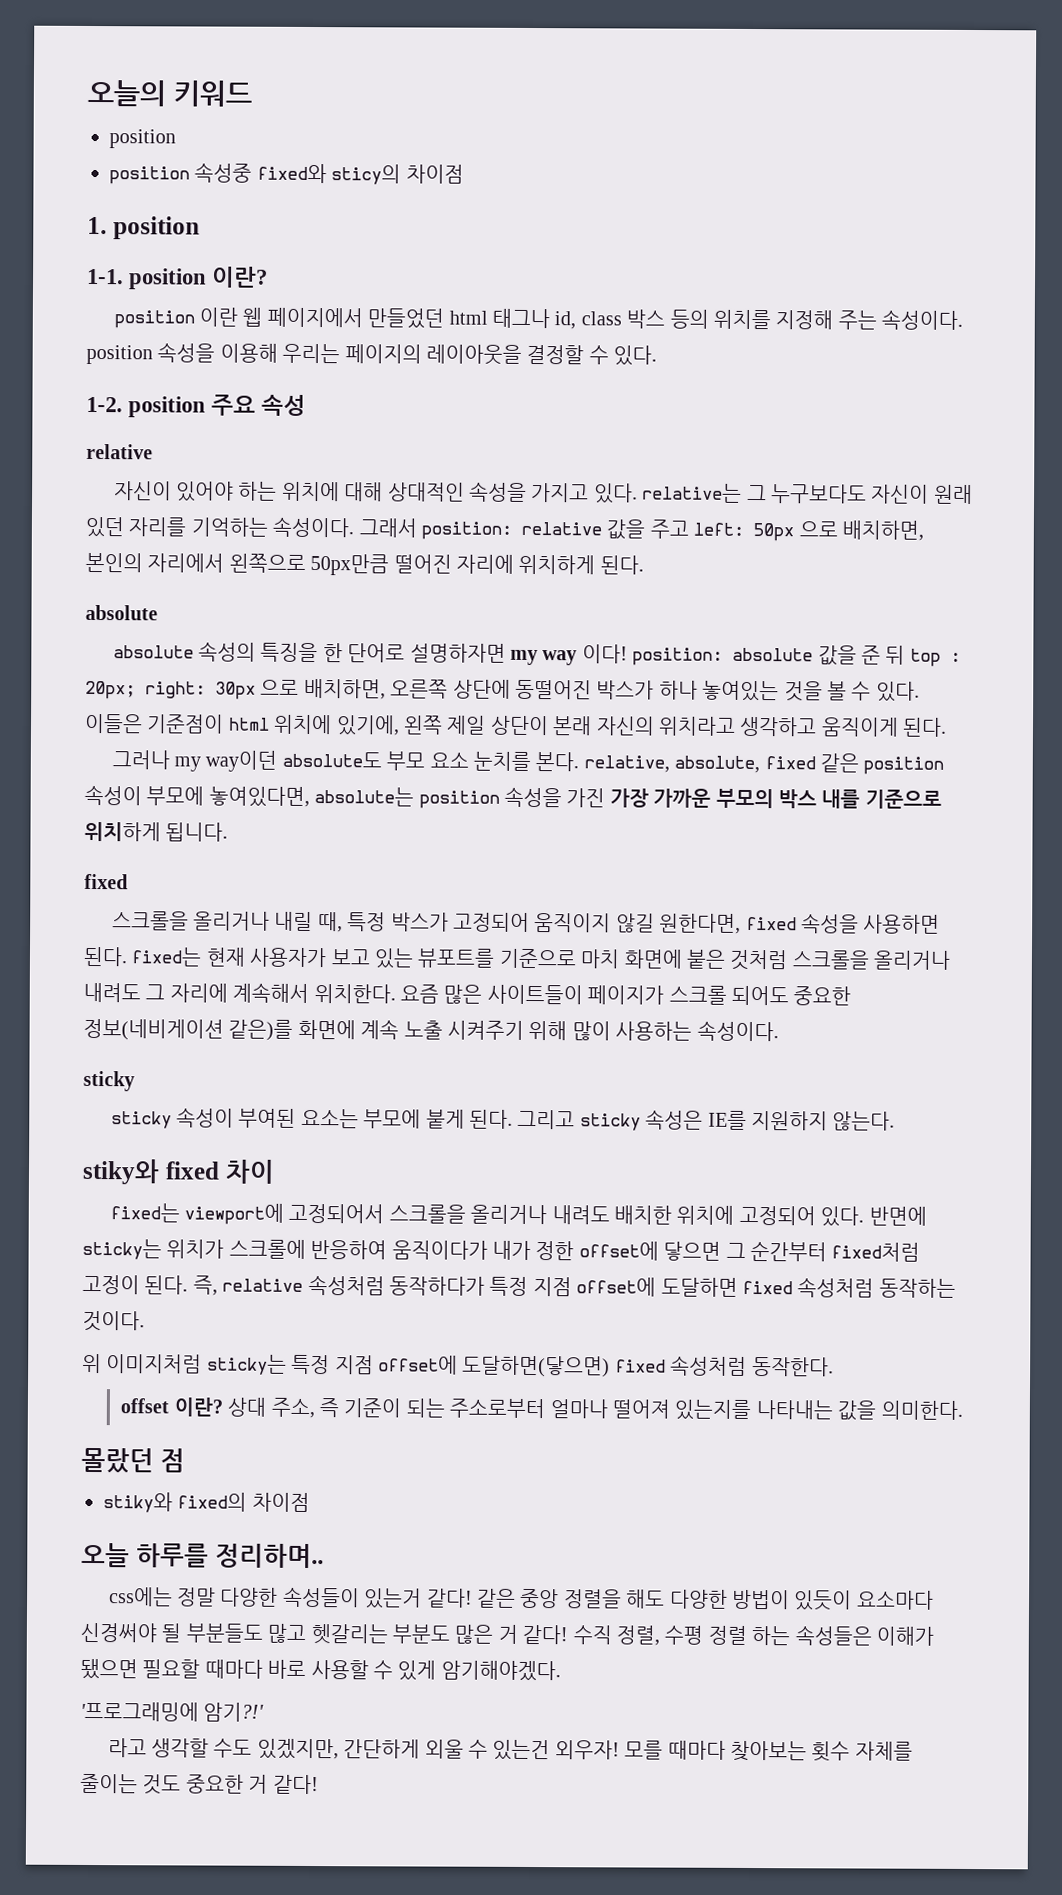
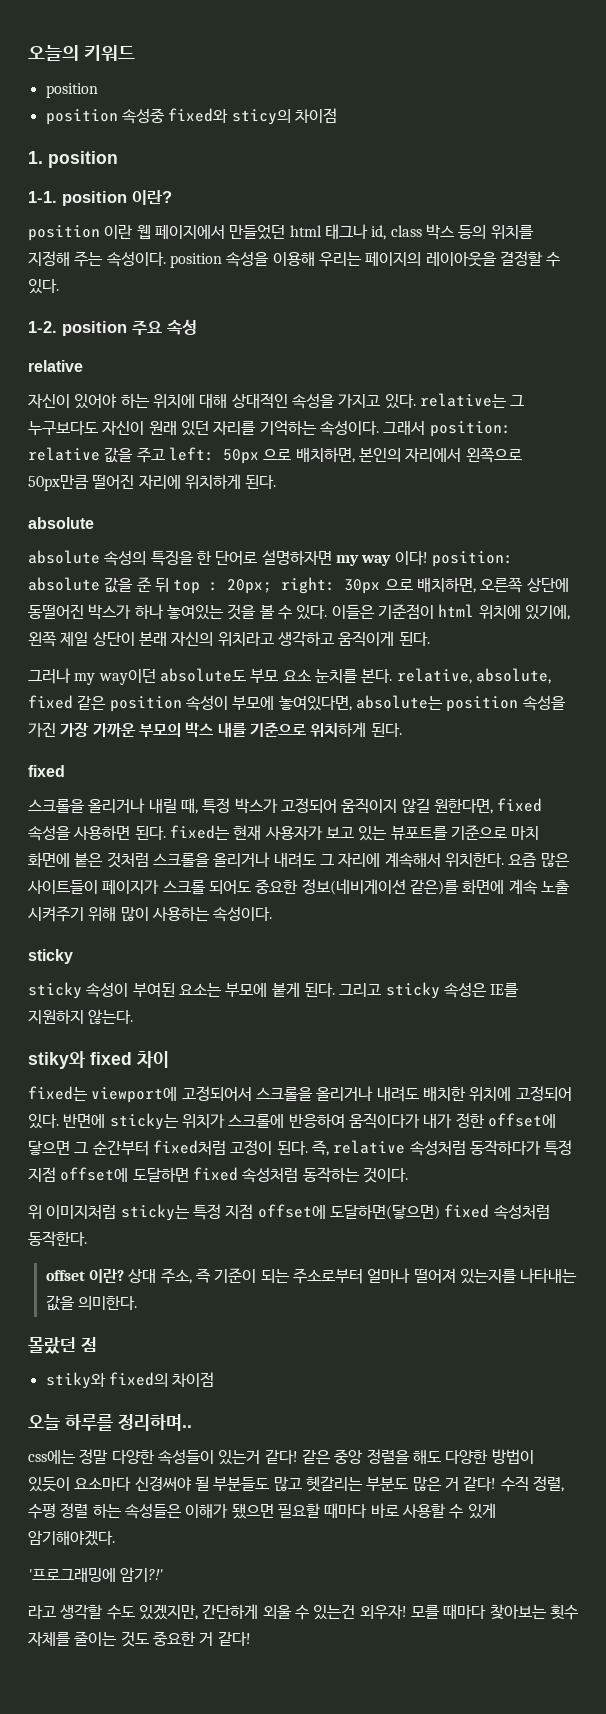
- 그러나 my way이던 absolute도 부모 요소 눈치를 본다. relative, absolute, fixed 같은 position 속성이 부모에 놓여있다면, absolute는 position 속성을 가진 가장 가까운 부모의 박스 내를 기준으로 위치하게 됩니다.
+ 그러나 my way이던 absolute도 부모 요소 눈치를 본다. relative, absolute, fixed 같은 position 속성이 부모에 놓여있다면, absolute는 position 속성을 가진 가장 가까운 부모의 박스 내를 기준으로 위치하게 된다.

